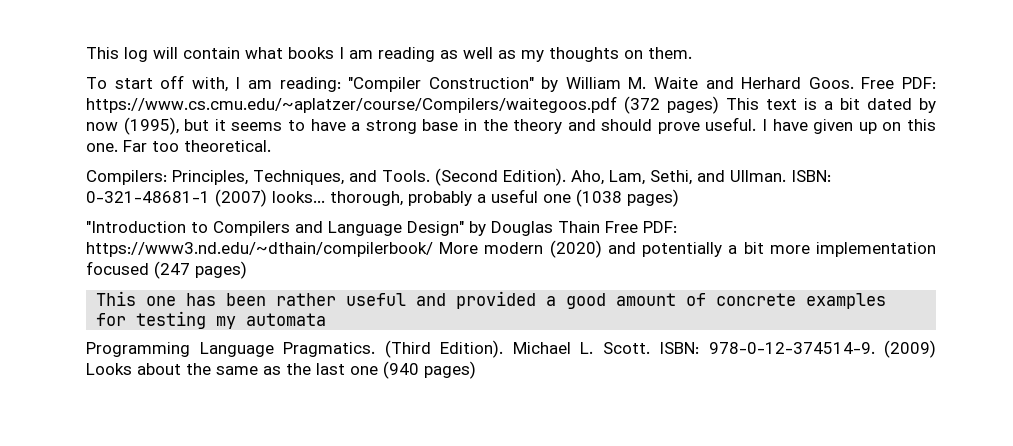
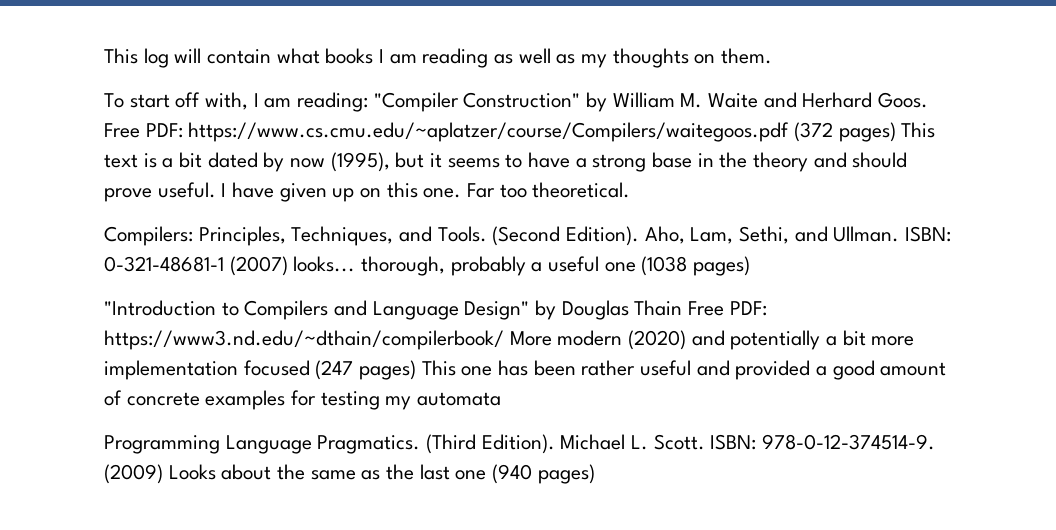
- "Introduction to Compilers and Language Design" by Douglas Thain Free PDF: https://www3.nd.edu/~dthain/compilerbook/ More modern (2020) and potentially a bit more implementation focused (247 pages)
- This one has been rather useful and provided a good amount of concrete examples for testing my automata
+ "Introduction to Compilers and Language Design" by Douglas Thain Free PDF: https://www3.nd.edu/~dthain/compilerbook/ More modern (2020) and potentially a bit more implementation focused (247 pages) This one has been rather useful and provided a good amount of concrete examples for testing my automata

